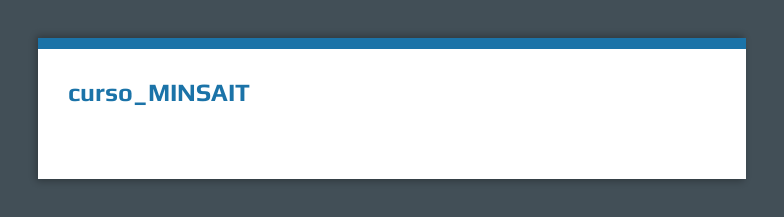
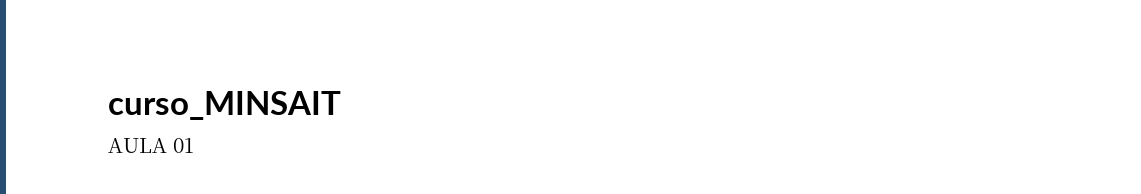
+ AULA 01

